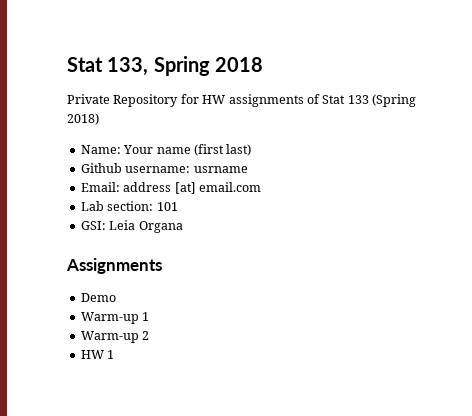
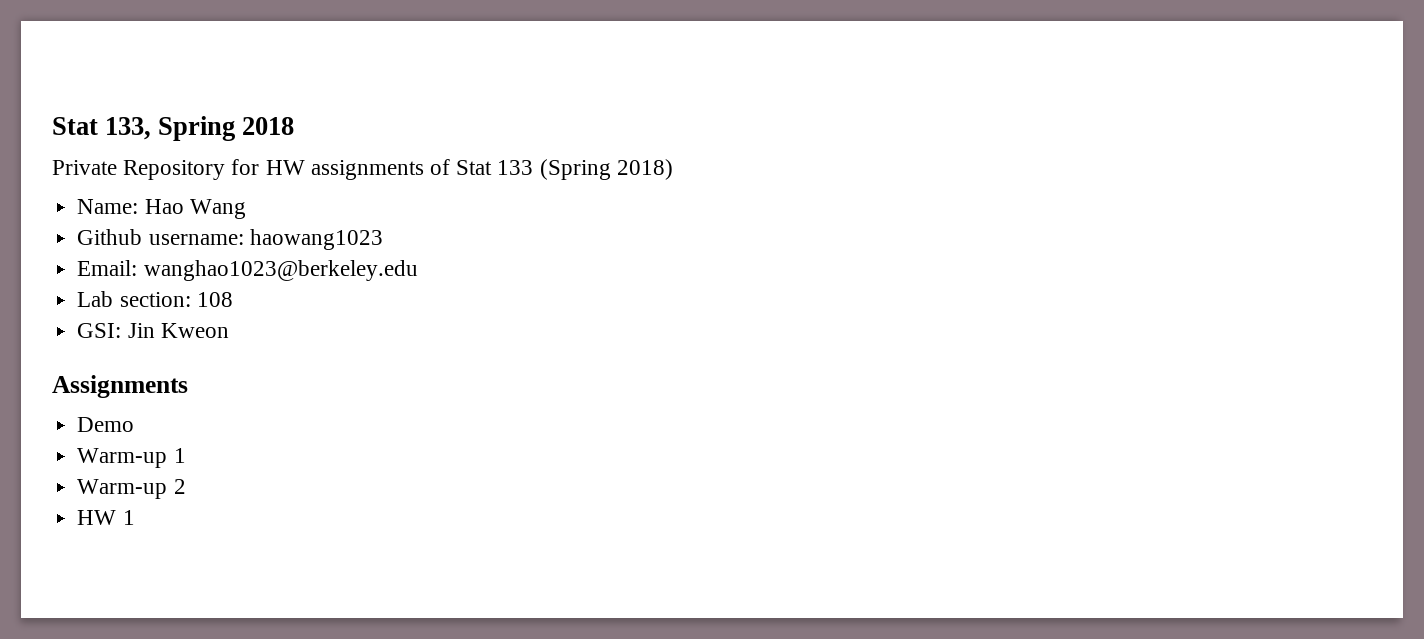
- Name: Your name (first last)
+ Name: Hao Wang
- Github username: usrname
+ Github username: haowang1023
- Email: address [at] email.com
+ Email: wanghao1023@berkeley.edu
- Lab section: 101
+ Lab section: 108
- GSI: Leia Organa
+ GSI: Jin Kweon

